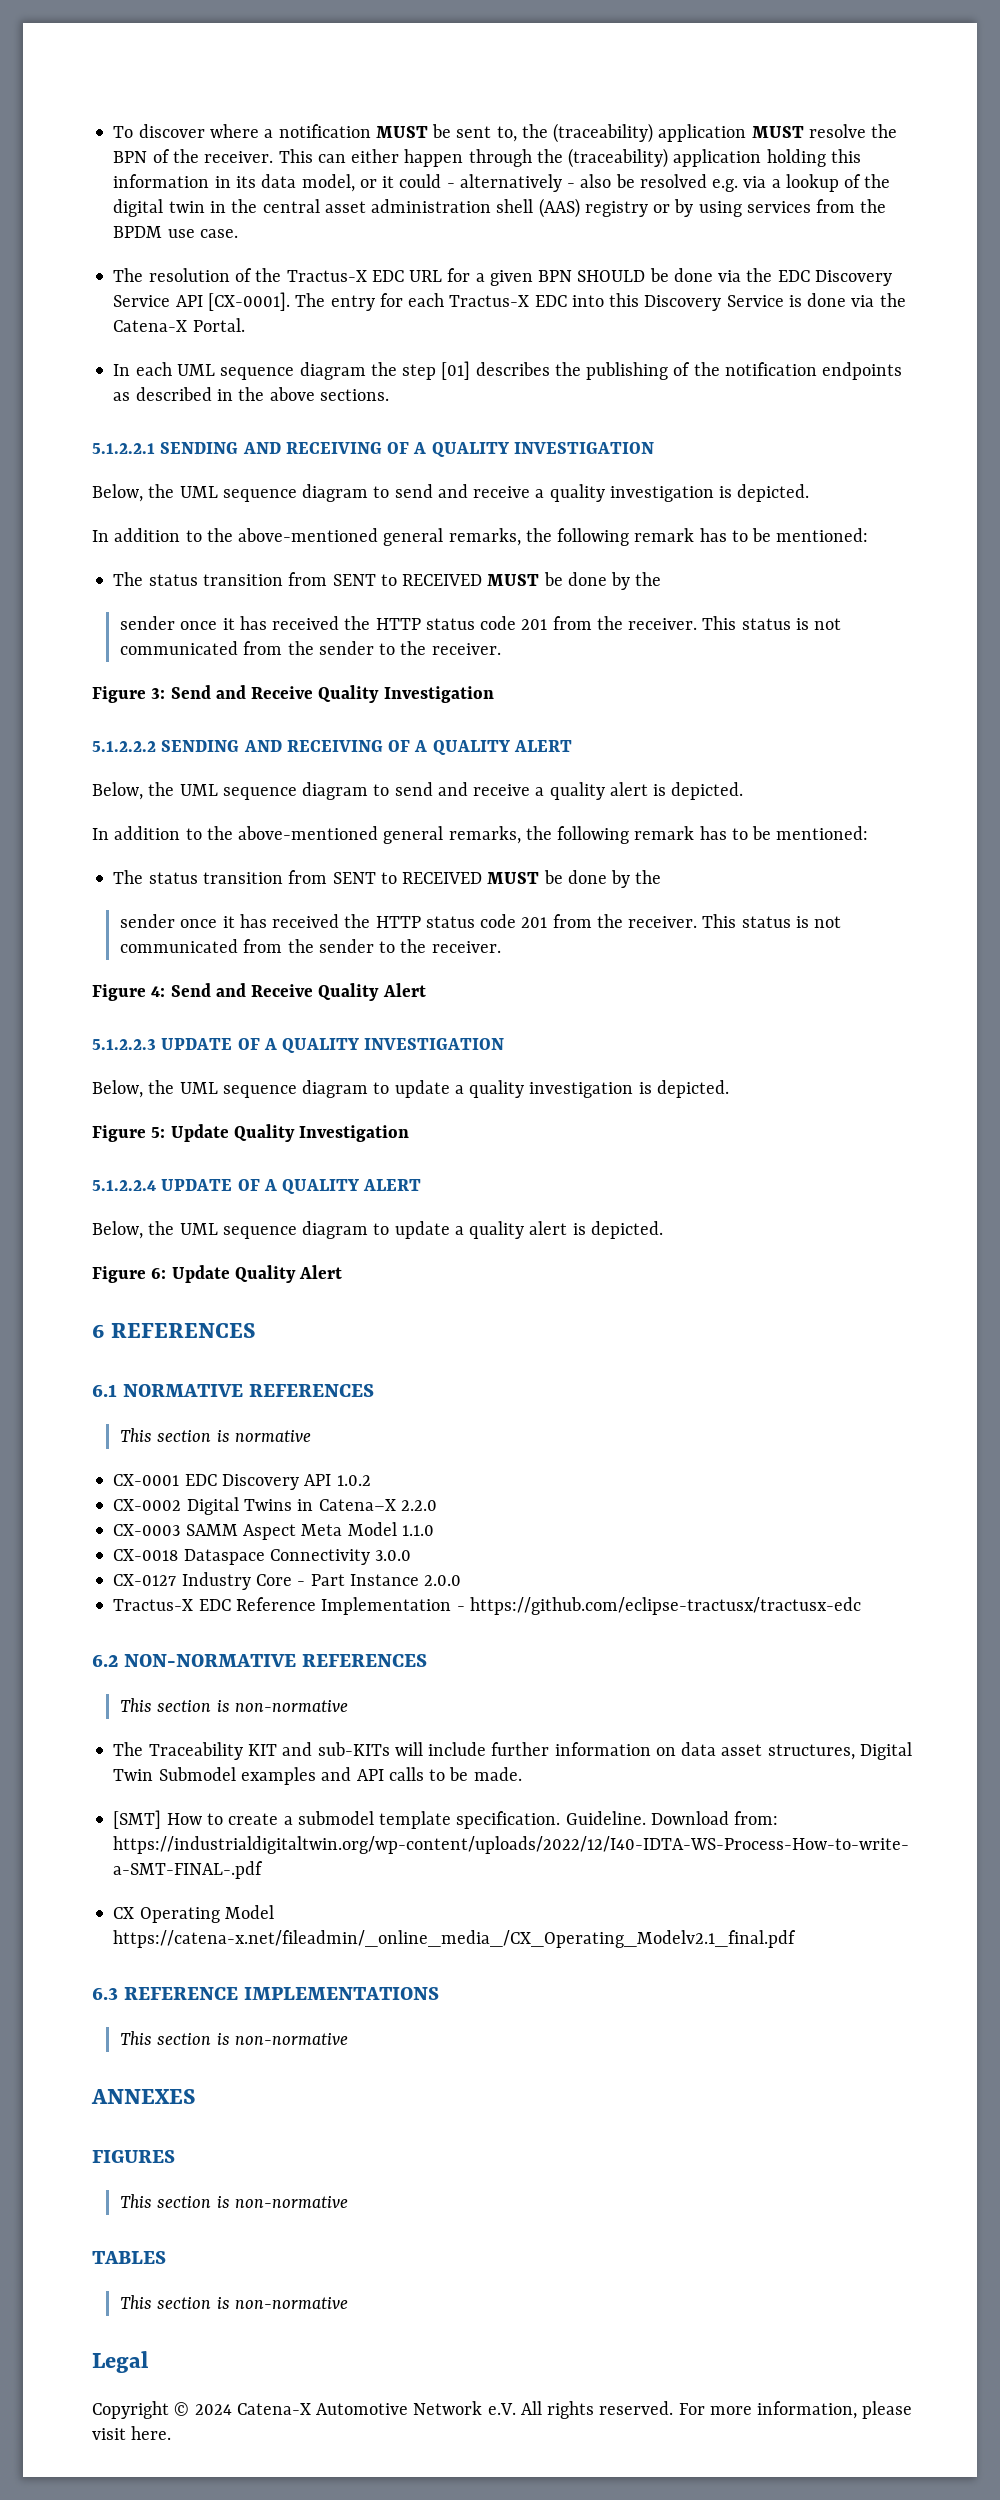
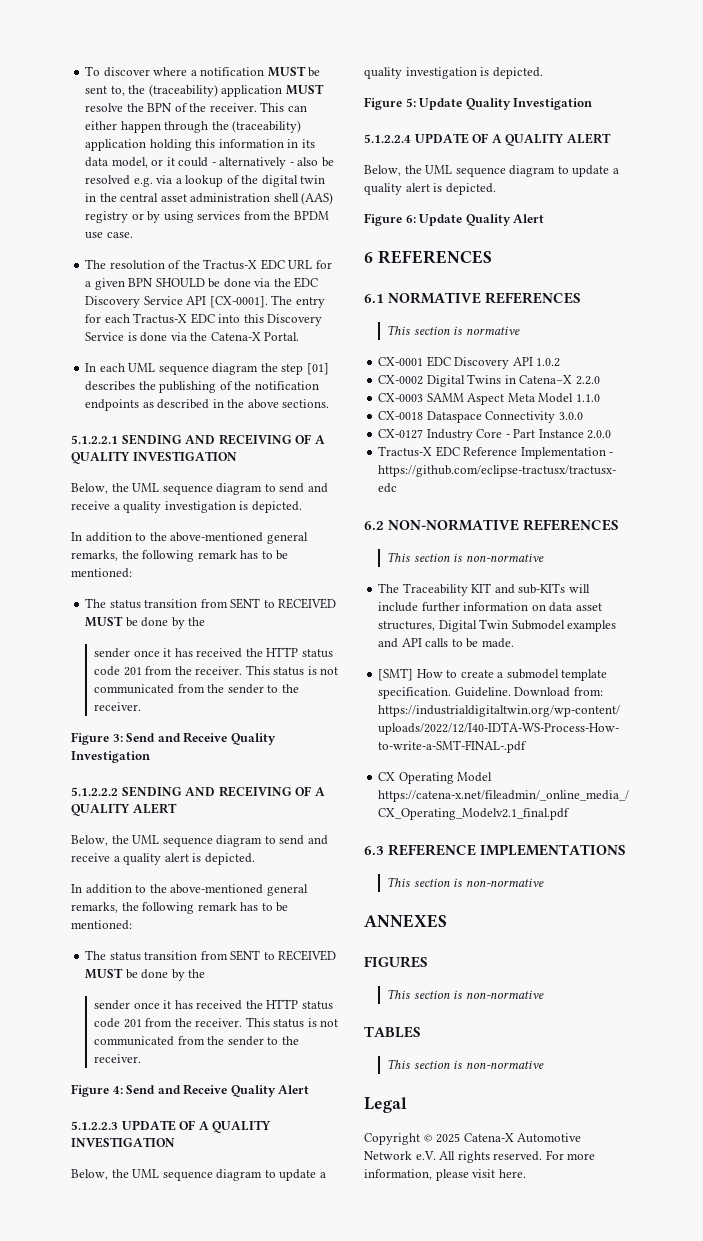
- Copyright © 2024 Catena-X Automotive Network e.V. All rights reserved.
+ Copyright © 2025 Catena-X Automotive Network e.V. All rights reserved.

